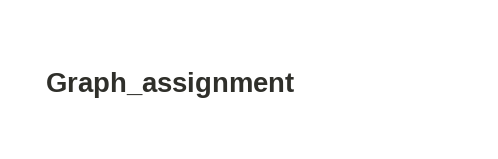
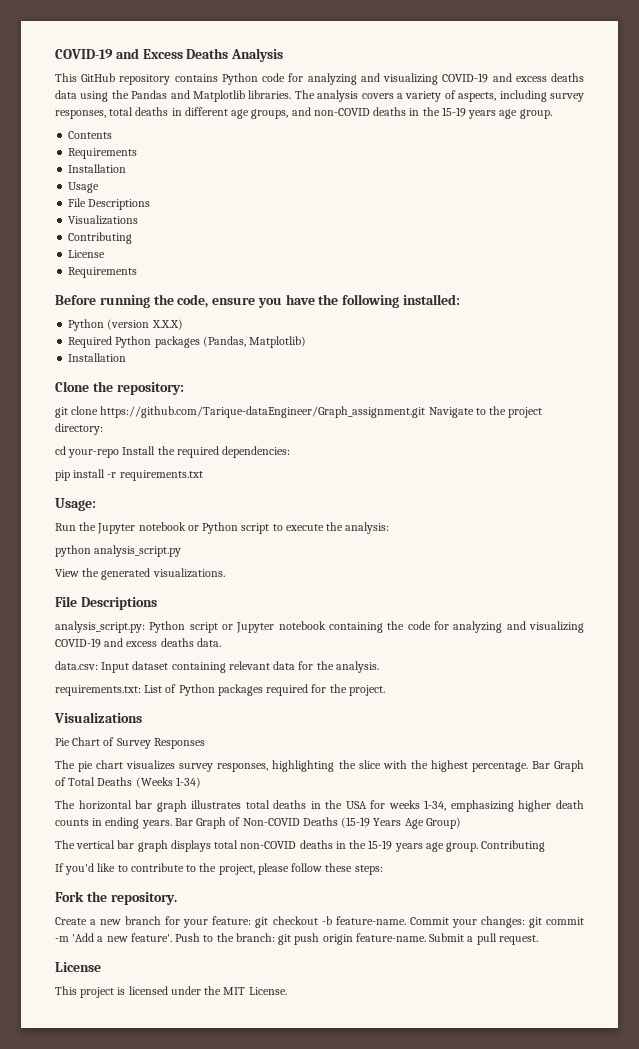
- Graph_assignment
+ COVID-19 and Excess Deaths Analysis
+ This GitHub repository contains Python code for analyzing and visualizing COVID-19 and excess deaths data using the Pandas and Matplotlib libraries. The analysis covers a variety of aspects, including survey responses, total deaths in different age groups, and non-COVID deaths in the 15-19 years age group.
+ Contents
+ Requirements
+ Installation
+ Usage
+ File Descriptions
+ Visualizations
+ Contributing
+ License
+ Requirements
+ Before running the code, ensure you have the following installed:
+ Python (version X.X.X)
+ Required Python packages (Pandas, Matplotlib)
+ Installation
+ Clone the repository:
+ git clone https://github.com/Tarique-dataEngineer/Graph_assignment.git Navigate to the project directory:
+ cd your-repo Install the required dependencies:
+ pip install -r requirements.txt
+ Usage:
+ Run the Jupyter notebook or Python script to execute the analysis:
+ python analysis_script.py
+ View the generated visualizations.
+ File Descriptions
+ analysis_script.py: Python script or Jupyter notebook containing the code for analyzing and visualizing COVID-19 and excess deaths data.
+ data.csv: Input dataset containing relevant data for the analysis.
+ requirements.txt: List of Python packages required for the project.
+ Visualizations
+ Pie Chart of Survey Responses
+ The pie chart visualizes survey responses, highlighting the slice with the highest percentage. Bar Graph of Total Deaths (Weeks 1-34)
+ The horizontal bar graph illustrates total deaths in the USA for weeks 1-34, emphasizing higher death counts in ending years. Bar Graph of Non-COVID Deaths (15-19 Years Age Group)
+ The vertical bar graph displays total non-COVID deaths in the 15-19 years age group. Contributing
+ If you'd like to contribute to the project, please follow these steps:
+ Fork the repository.
+ Create a new branch for your feature: git checkout -b feature-name. Commit your changes: git commit -m 'Add a new feature'. Push to the branch: git push origin feature-name. Submit a pull request.
+ License
+ This project is licensed under the MIT License.

